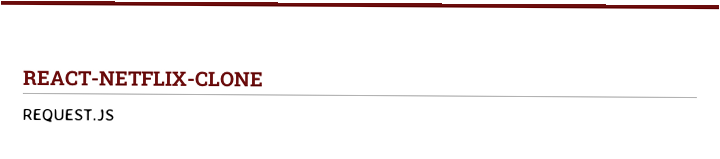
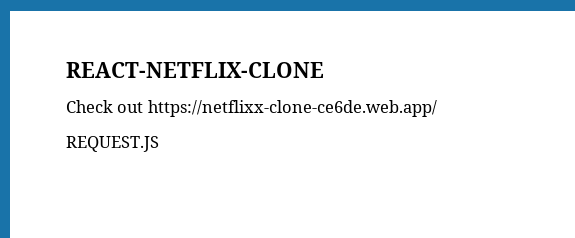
+ Check out https://netflixx-clone-ce6de.web.app/

